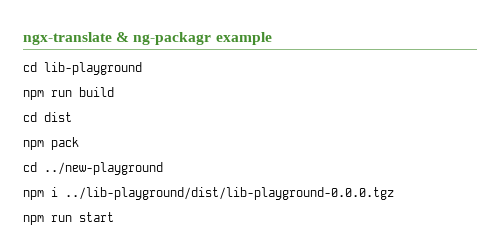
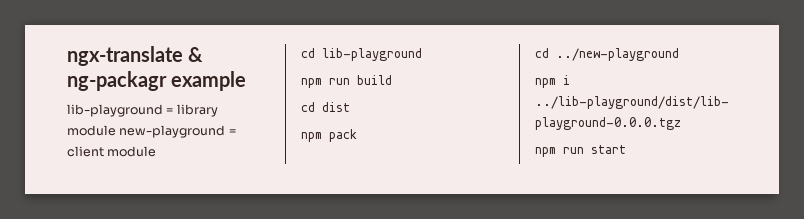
+ lib-playground = library module new-playground = client module

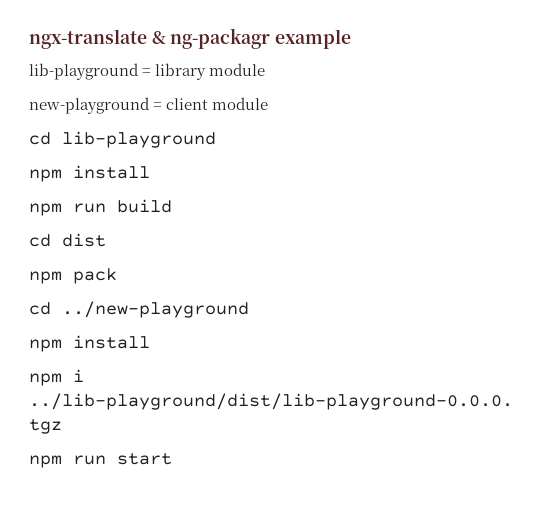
- lib-playground = library module new-playground = client module
+ lib-playground = library module
+ new-playground = client module
  cd lib-playground
+ npm install
  cd ../new-playground
+ npm install

